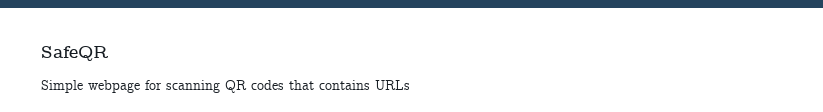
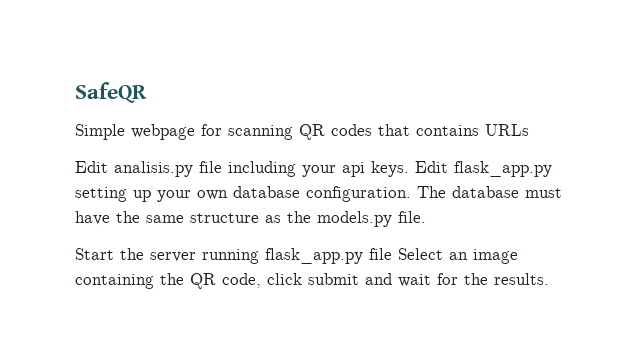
+ Edit analisis.py file including your api keys. Edit flask_app.py setting up your own database configuration. The database must have the same structure as the models.py file.
+ Start the server running flask_app.py file Select an image containing the QR code, click submit and wait for the results.

